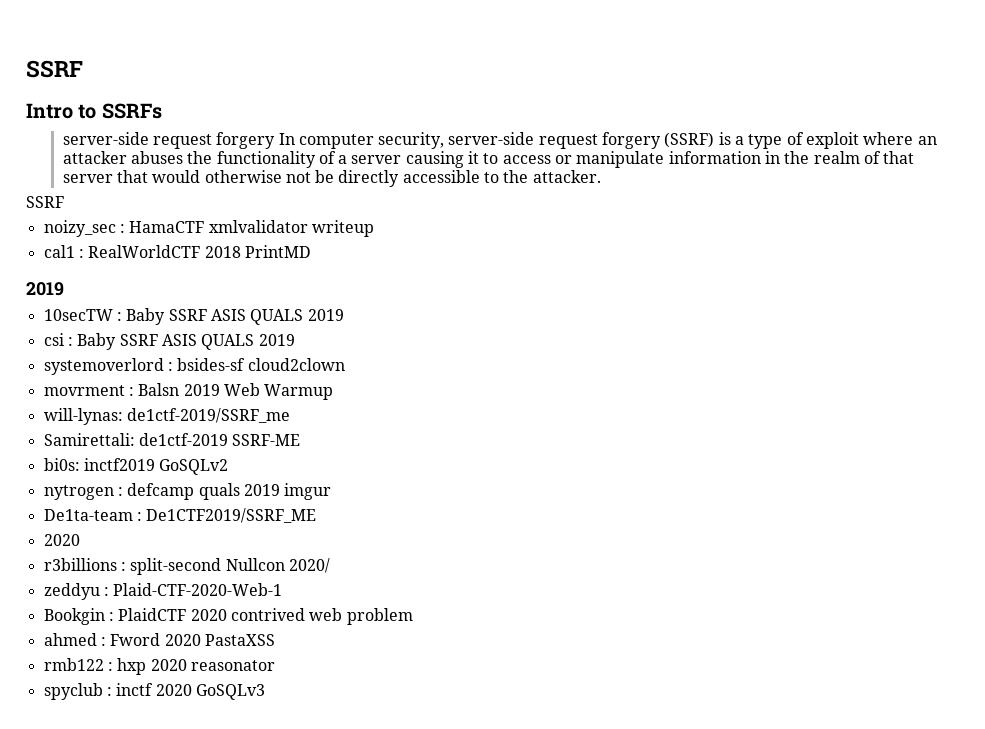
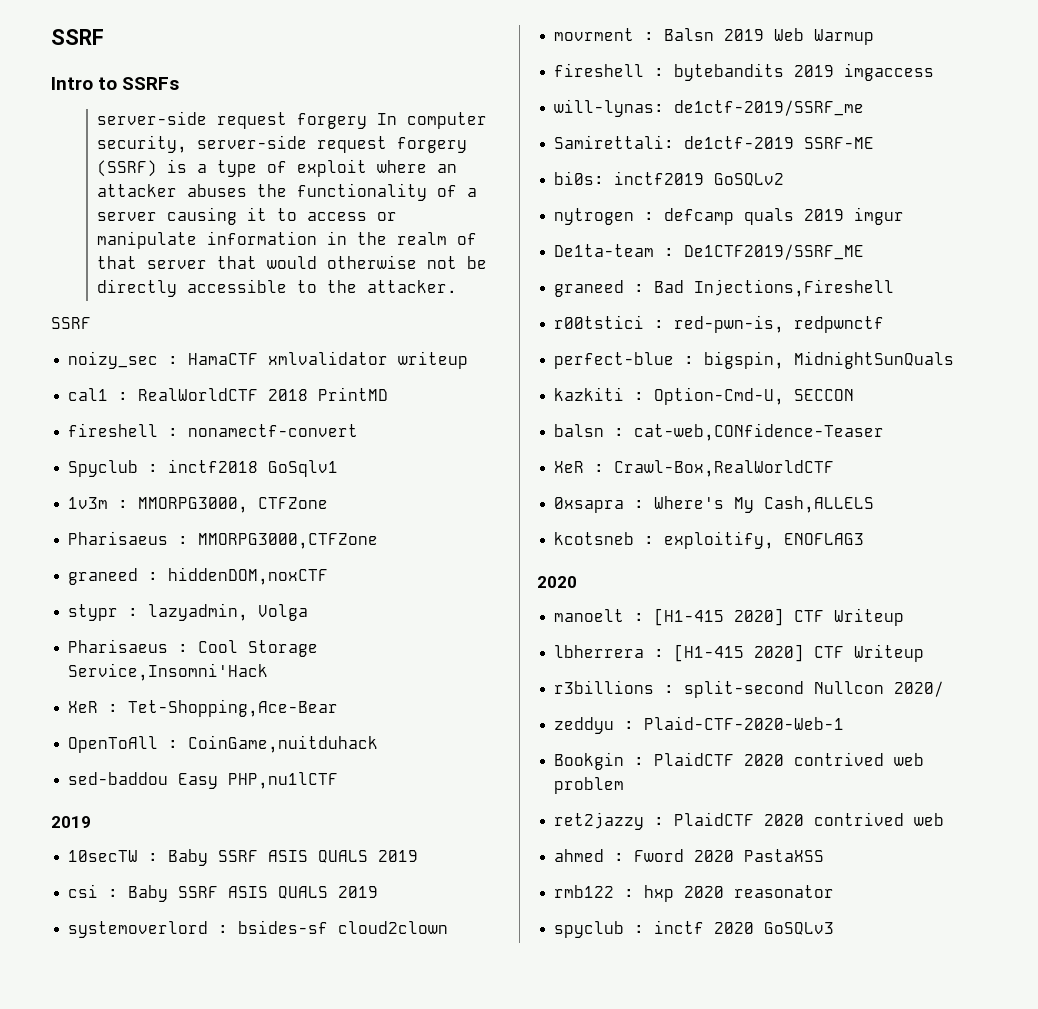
+ fireshell : nonamectf-convert
+ Spyclub : inctf2018 GoSqlv1
+ 1v3m : MMORPG3000, CTFZone
+ Pharisaeus : MMORPG3000,CTFZone
+ graneed : hiddenDOM,noxCTF
+ stypr : lazyadmin, Volga
+ Pharisaeus : Cool Storage Service,Insomni'Hack
+ XeR : Tet-Shopping,Ace-Bear
+ OpenToAll : CoinGame,nuitduhack
+ sed-baddou Easy PHP,nu1lCTF
+ fireshell : bytebandits 2019 imgaccess
  De1ta-team : De1CTF2019/SSRF_ME
+ graneed : Bad Injections,Fireshell
+ r00tstici : red-pwn-is, redpwnctf
+ perfect-blue : bigspin, MidnightSunQuals
+ kazkiti : Option-Cmd-U, SECCON
+ balsn : cat-web,CONfidence-Teaser
+ XeR : Crawl-Box,RealWorldCTF
+ 0xsapra : Where's My Cash,ALLELS
+ kcotsneb : exploitify, ENOFLAG3
  2020
+ manoelt : [H1-415 2020] CTF Writeup
+ lbherrera : [H1-415 2020] CTF Writeup
+ ret2jazzy : PlaidCTF 2020 contrived web

